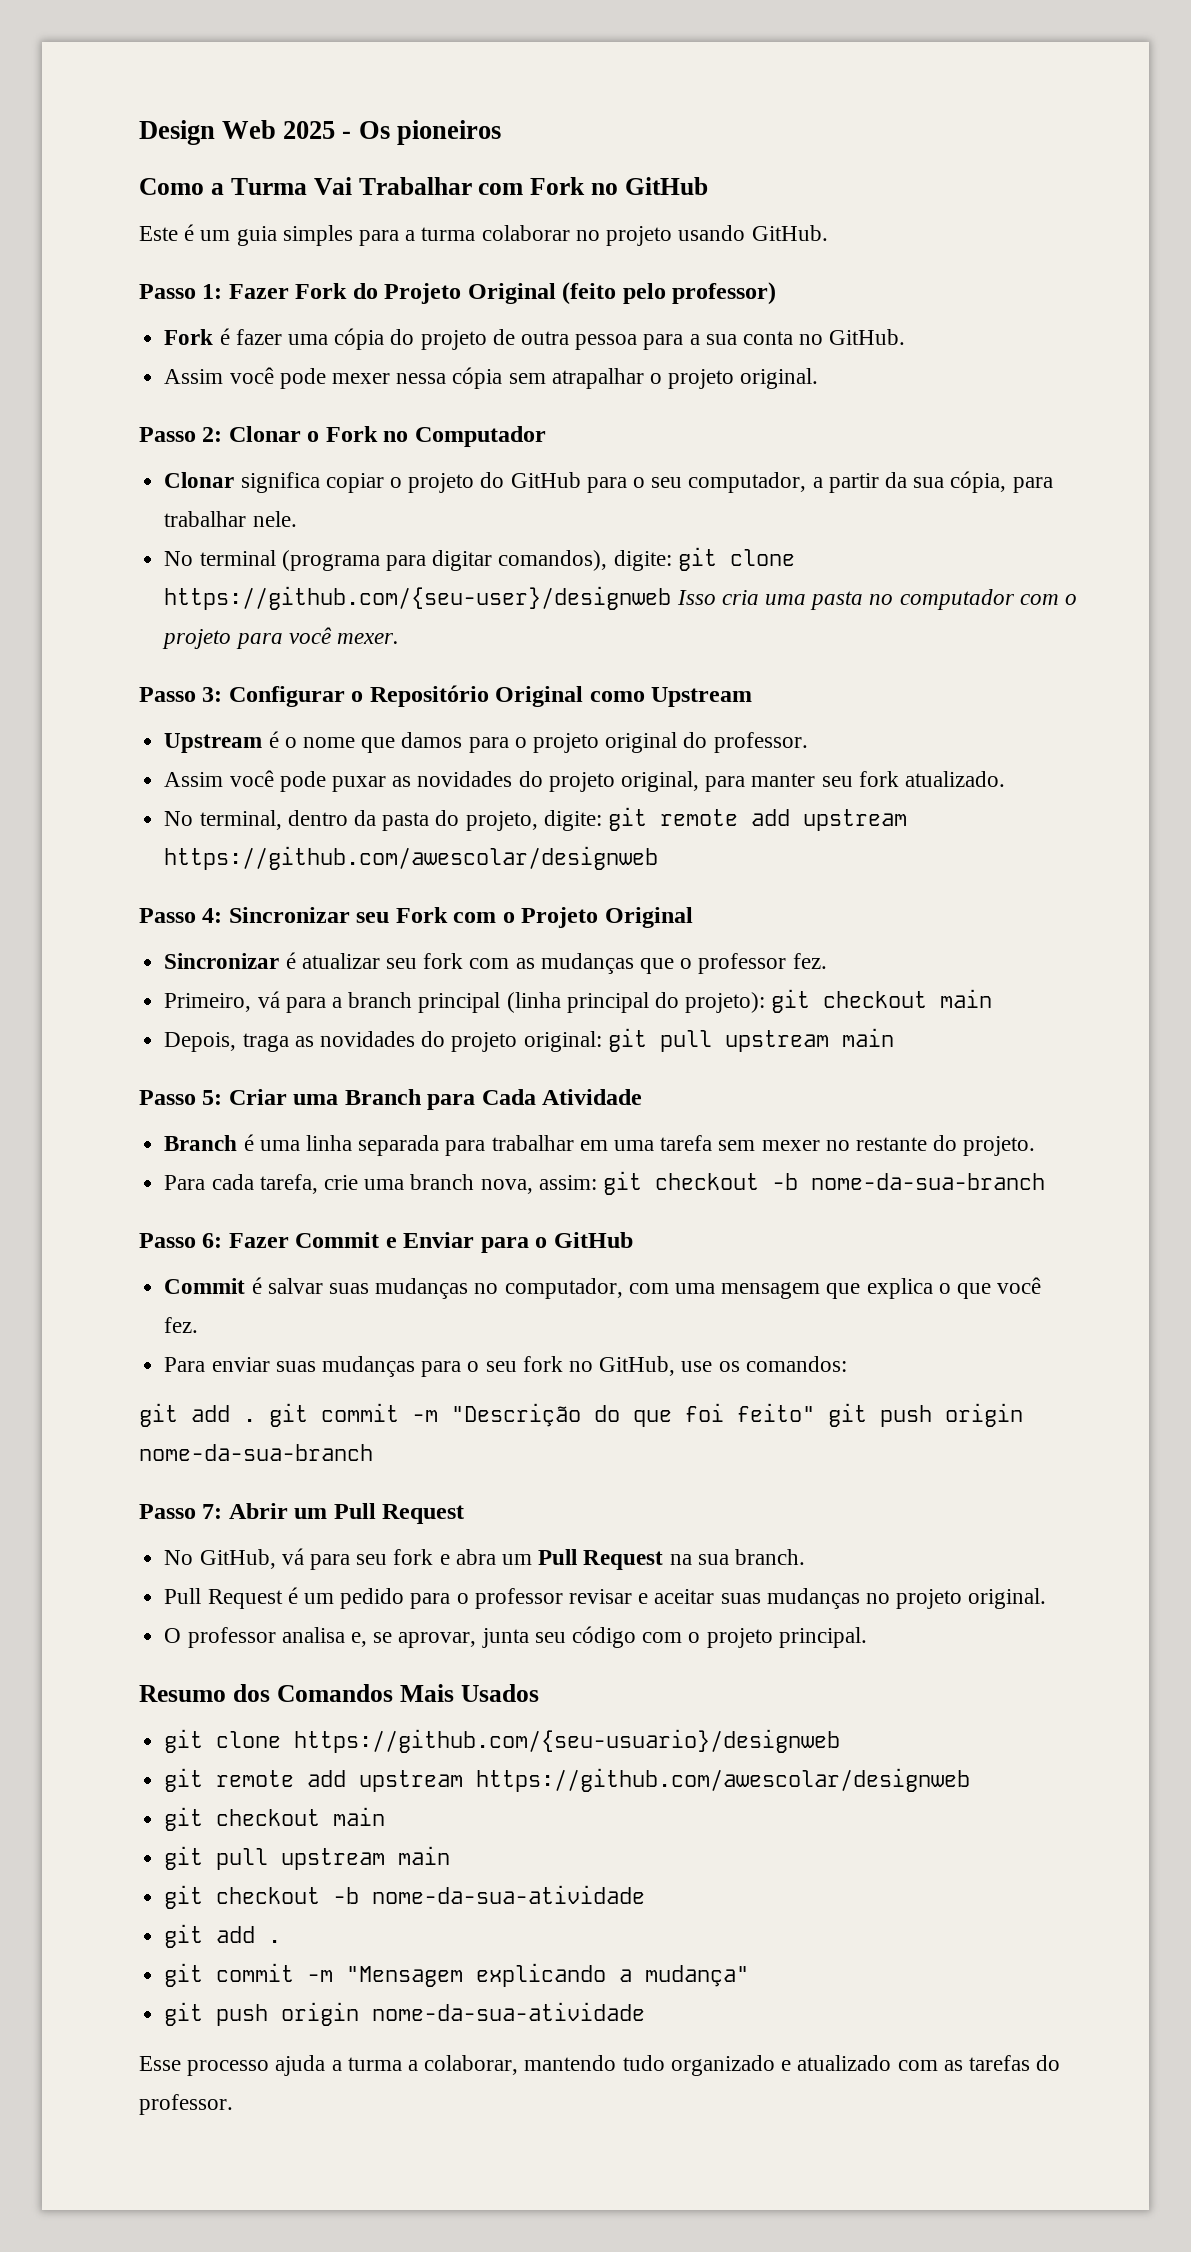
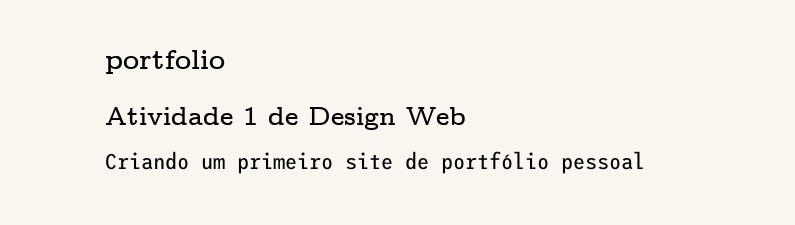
- Design Web 2025 - Os pioneiros
- Como a Turma Vai Trabalhar com Fork no GitHub
- Este é um guia simples para a turma colaborar no projeto usando GitHub.
- Passo 1: Fazer Fork do Projeto Original (feito pelo professor)
- Fork é fazer uma cópia do projeto de outra pessoa para a sua conta no GitHub.
- Assim você pode mexer nessa cópia sem atrapalhar o projeto original.
- Passo 2: Clonar o Fork no Computador
- Clonar significa copiar o projeto do GitHub para o seu computador, a partir da sua cópia, para trabalhar nele.
- No terminal (programa para digitar comandos), digite: git clone https://github.com/{seu-user}/designweb Isso cria uma pasta no computador com o projeto para você mexer.
- Passo 3: Configurar o Repositório Original como Upstream
- Upstream é o nome que damos para o projeto original do professor.
- Assim você pode puxar as novidades do projeto original, para manter seu fork atualizado.
- No terminal, dentro da pasta do projeto, digite: git remote add upstream https://github.com/awescolar/designweb
- Passo 4: Sincronizar seu Fork com o Projeto Original
- Sincronizar é atualizar seu fork com as mudanças que o professor fez.
- Primeiro, vá para a branch principal (linha principal do projeto): git checkout main
- Depois, traga as novidades do projeto original: git pull upstream main
- Passo 5: Criar uma Branch para Cada Atividade
- Branch é uma linha separada para trabalhar em uma tarefa sem mexer no restante do projeto.
- Para cada tarefa, crie uma branch nova, assim: git checkout -b nome-da-sua-branch
- Passo 6: Fazer Commit e Enviar para o GitHub
- Commit é salvar suas mudanças no computador, com uma mensagem que explica o que você fez.
- Para enviar suas mudanças para o seu fork no GitHub, use os comandos:
- git add . git commit -m "Descrição do que foi feito" git push origin nome-da-sua-branch
- Passo 7: Abrir um Pull Request
- No GitHub, vá para seu fork e abra um Pull Request na sua branch.
- Pull Request é um pedido para o professor revisar e aceitar suas mudanças no projeto original.
- O professor analisa e, se aprovar, junta seu código com o projeto principal.
- Resumo dos Comandos Mais Usados
- git clone https://github.com/{seu-usuario}/designweb
- git remote add upstream https://github.com/awescolar/designweb
- git checkout main
- git pull upstream main
- git checkout -b nome-da-sua-atividade
- git add .
- git commit -m "Mensagem explicando a mudança"
- git push origin nome-da-sua-atividade
- Esse processo ajuda a turma a colaborar, mantendo tudo organizado e atualizado com as tarefas do professor.
+ portfolio
+ Atividade 1 de Design Web
+ Criando um primeiro site de portfólio pessoal

